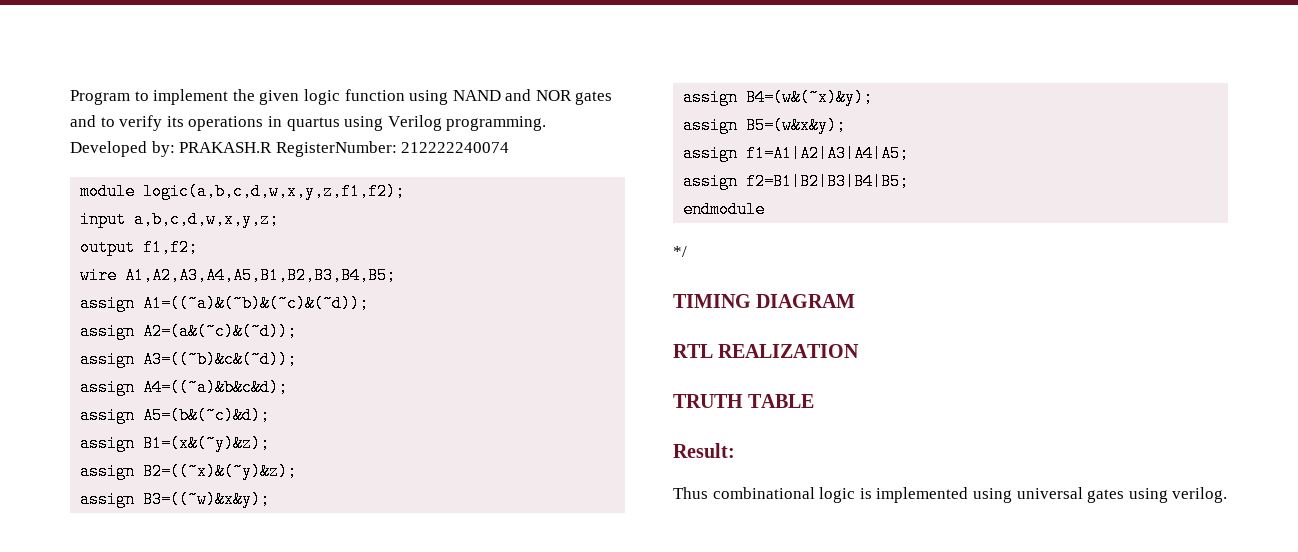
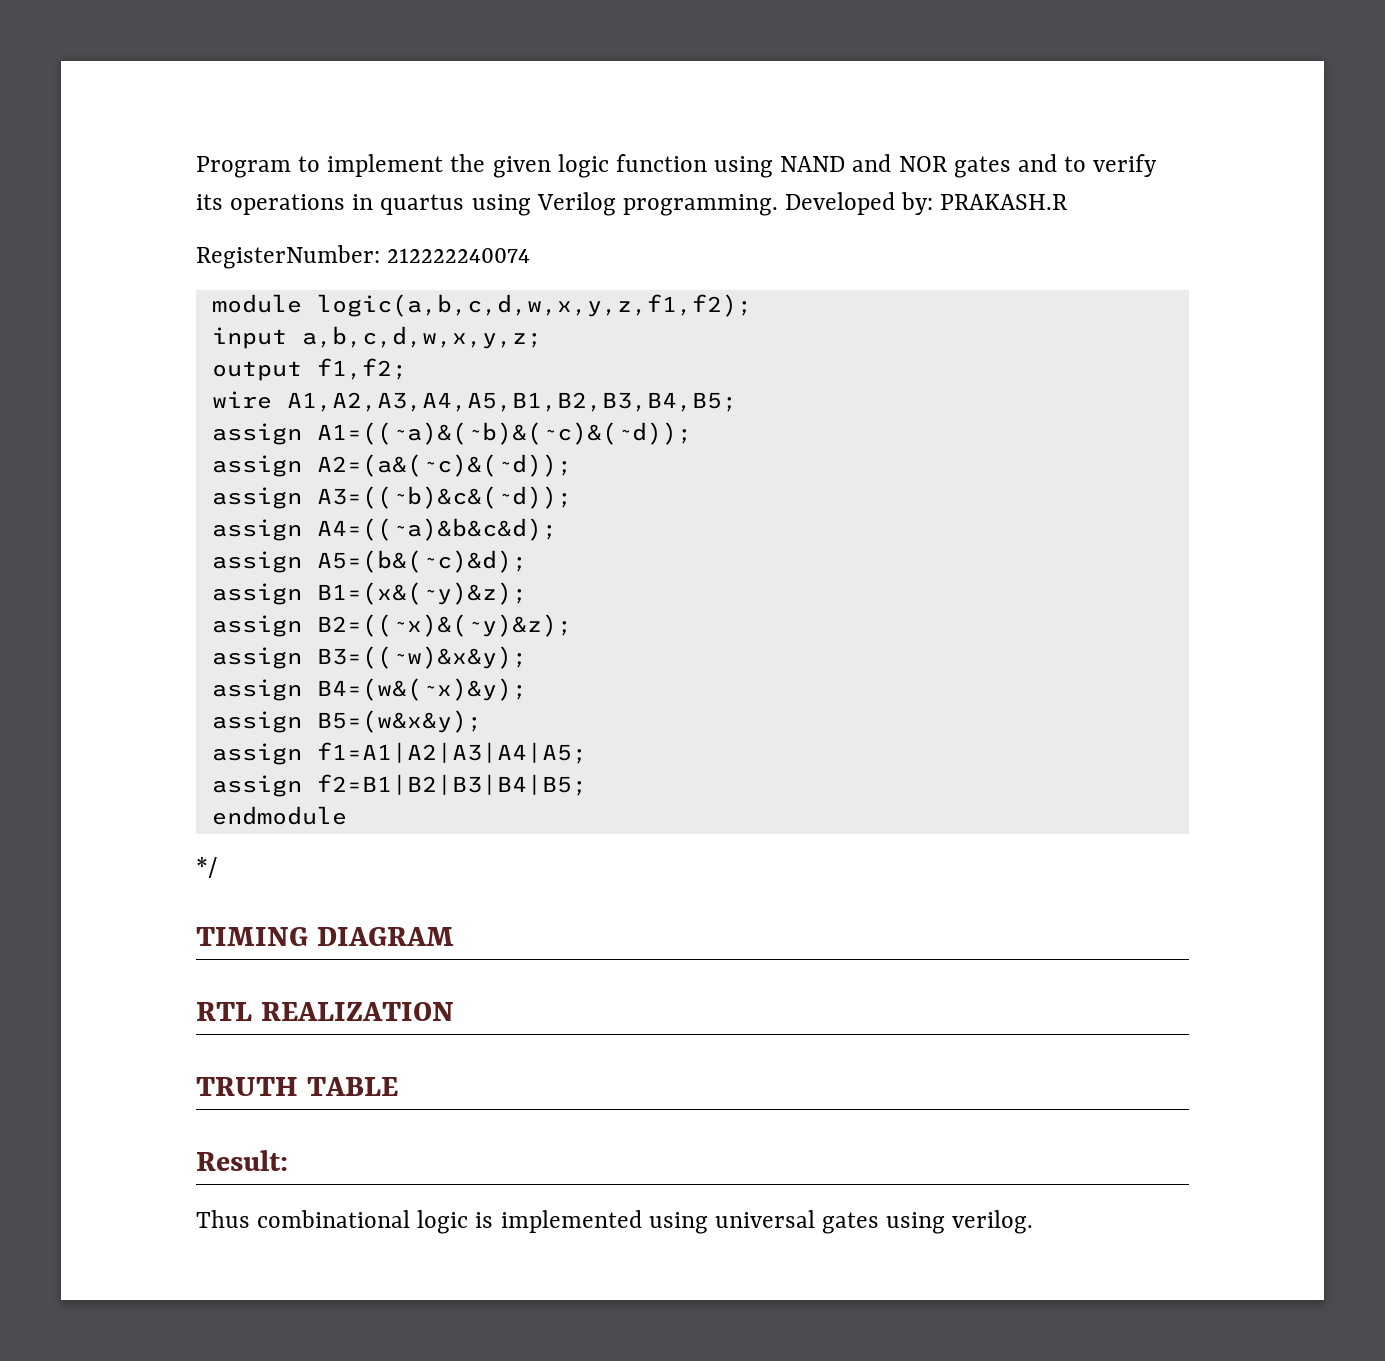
- Developed by: PRAKASH.R RegisterNumber: 212222240074
+ Developed by: PRAKASH.R
+ RegisterNumber: 212222240074

